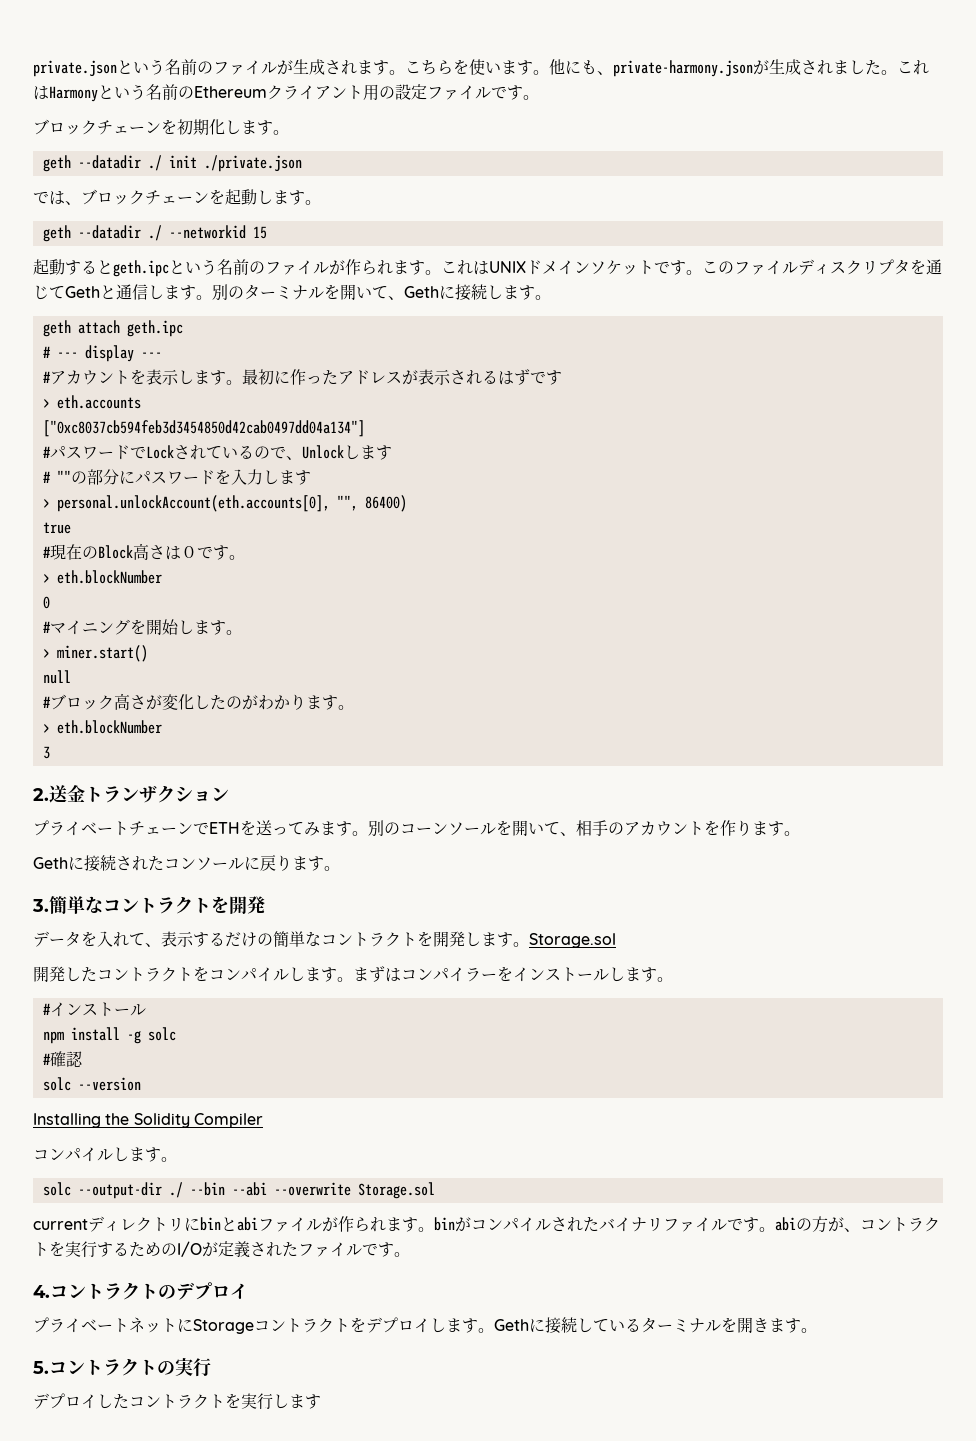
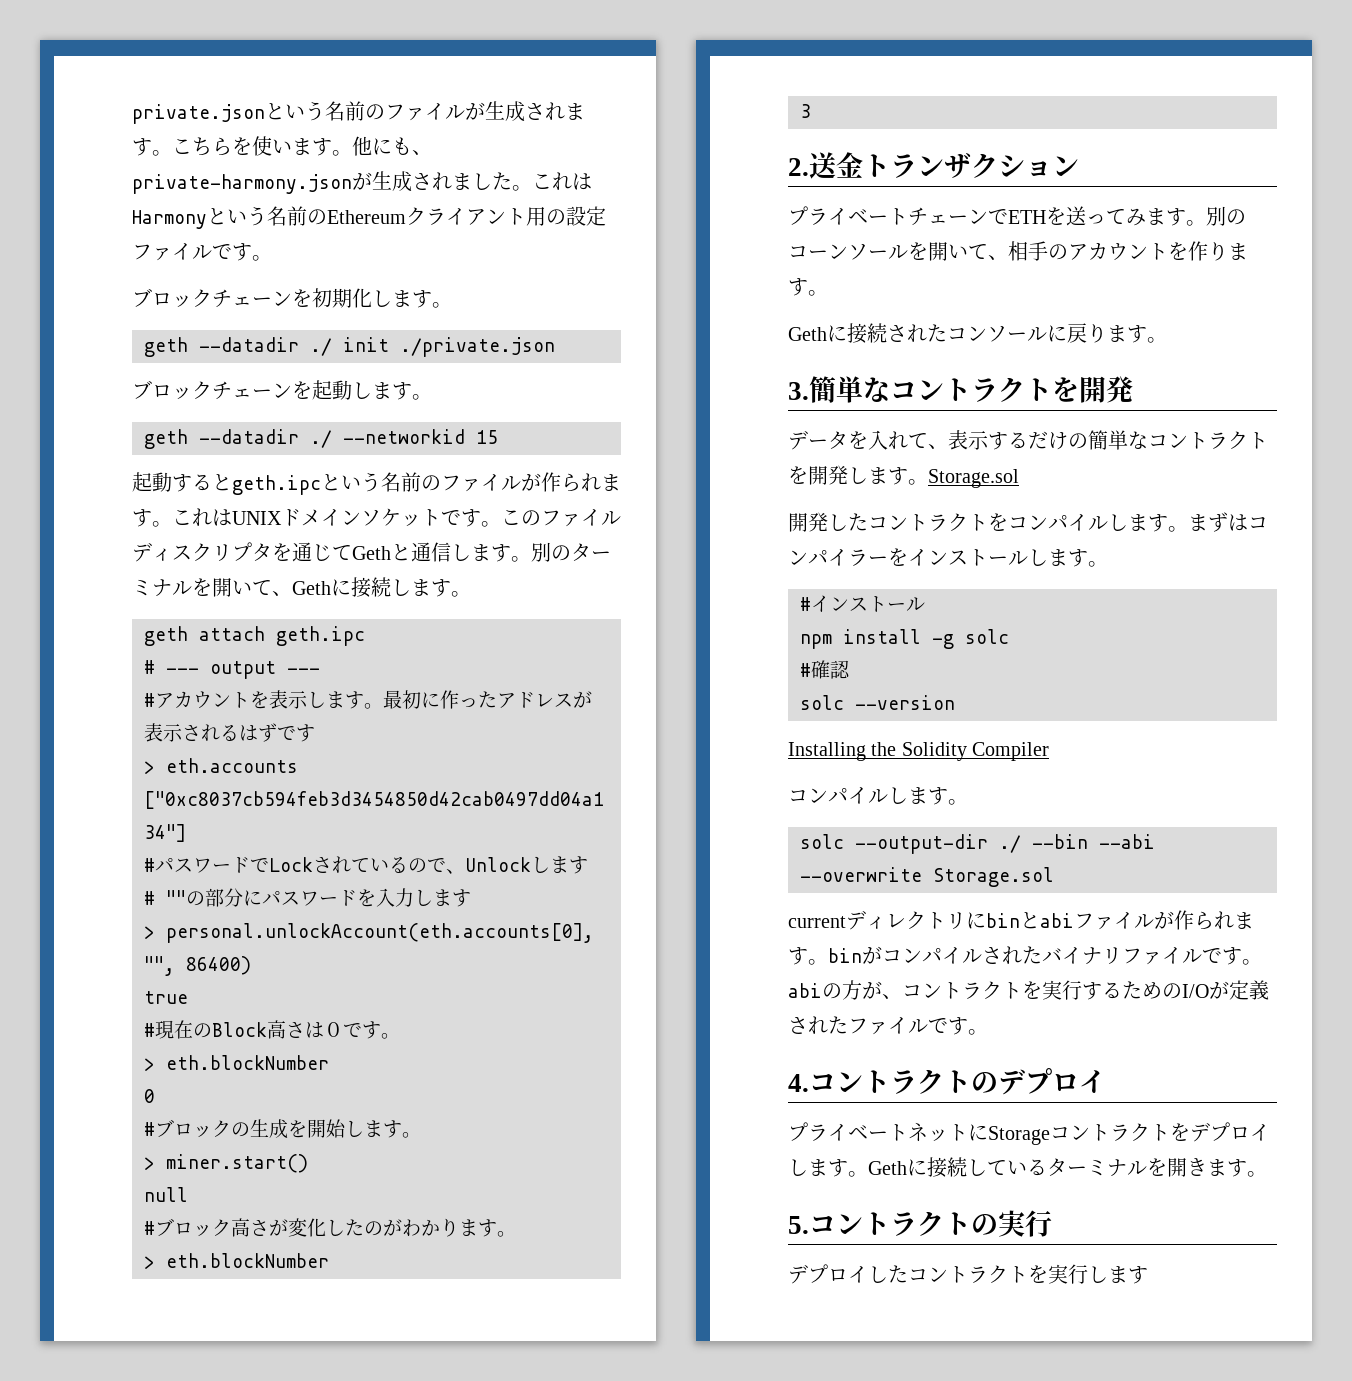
- では、ブロックチェーンを起動します。
+ ブロックチェーンを起動します。
- # --- display ---
+ # --- output ---
- #マイニングを開始します。
+ #ブロックの生成を開始します。

